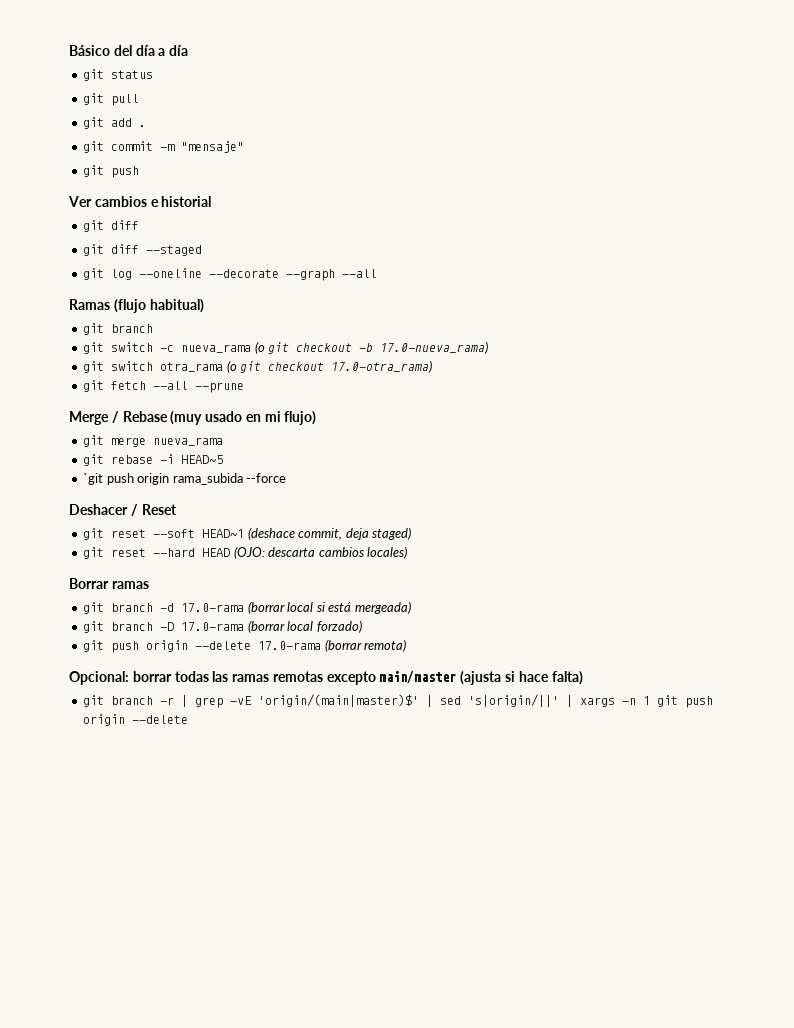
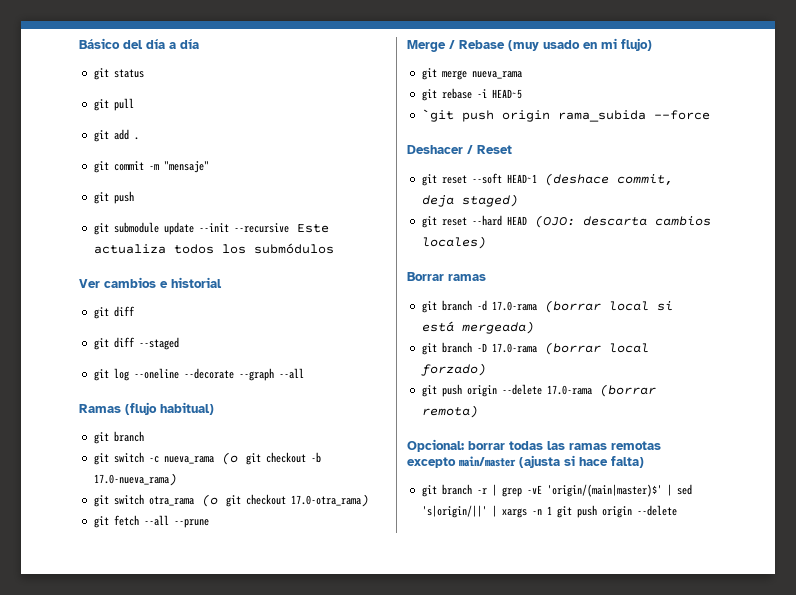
+ git submodule update --init --recursive Este actualiza todos los submódulos

